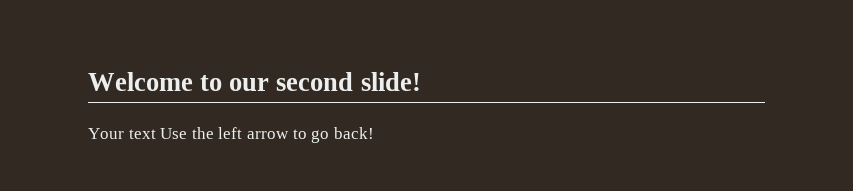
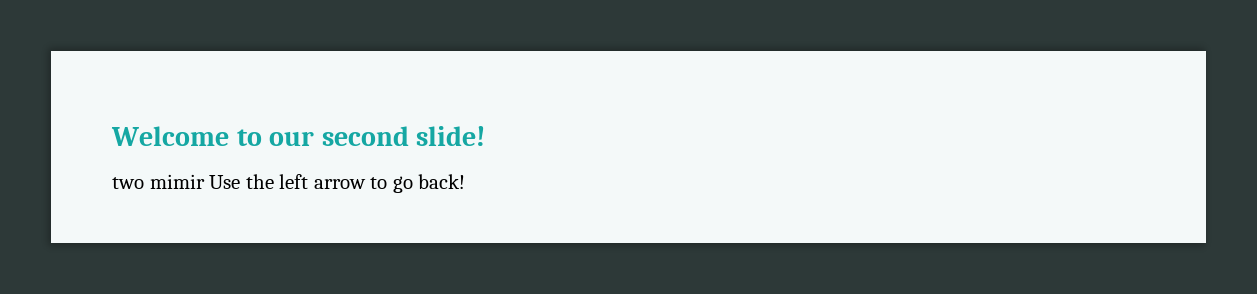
- Your text Use the left arrow to go back!
+ two mimir Use the left arrow to go back!

